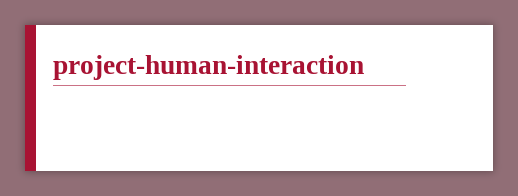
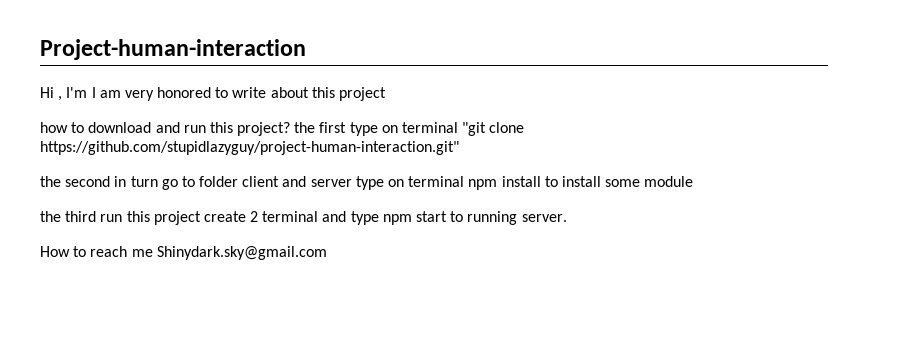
- project-human-interaction
+ Project-human-interaction
+ Hi , I'm I am very honored to write about this project
+ how to download and run this project? the first type on terminal "git clone https://github.com/stupidlazyguy/project-human-interaction.git"
+ the second in turn go to folder client and server type on terminal npm install to install some module
+ the third run this project create 2 terminal and type npm start to running server.
+ How to reach me Shinydark.sky@gmail.com

